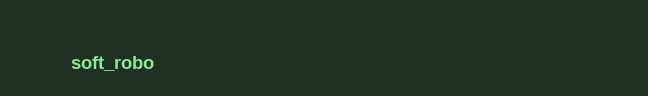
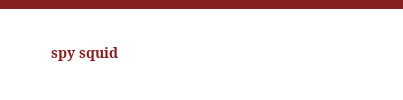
- soft_robo
+ spy squid

